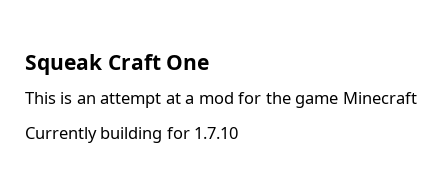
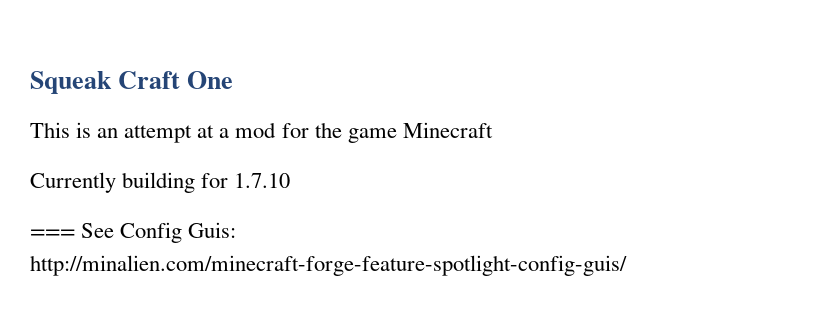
+ === See Config Guis: http://minalien.com/minecraft-forge-feature-spotlight-config-guis/

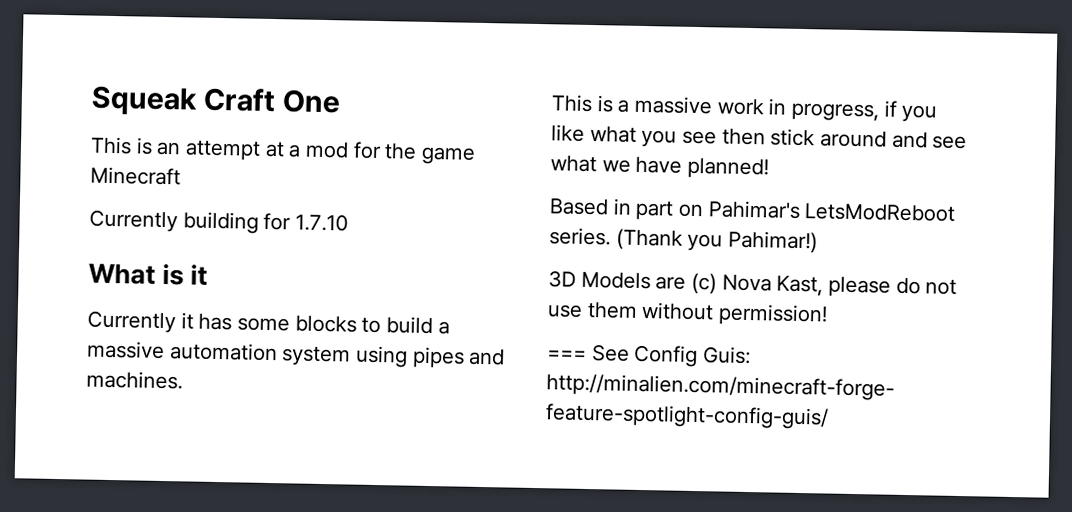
+ What is it
+ Currently it has some blocks to build a massive automation system using pipes and machines.
+ This is a massive work in progress, if you like what you see then stick around and see what we have planned!
+ Based in part on Pahimar's LetsModReboot series. (Thank you Pahimar!)
+ 3D Models are (c) Nova Kast, please do not use them without permission!

